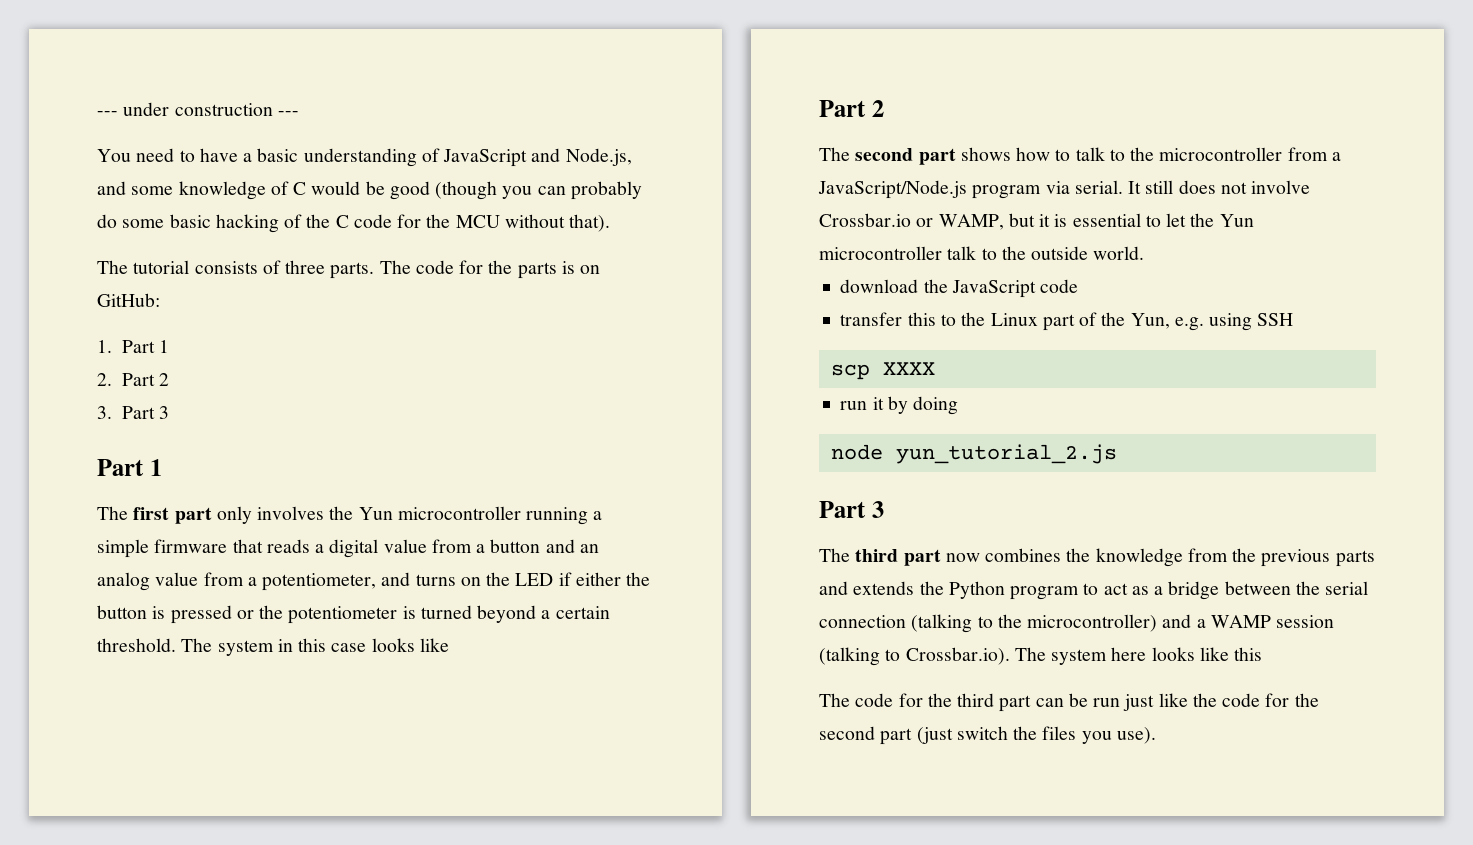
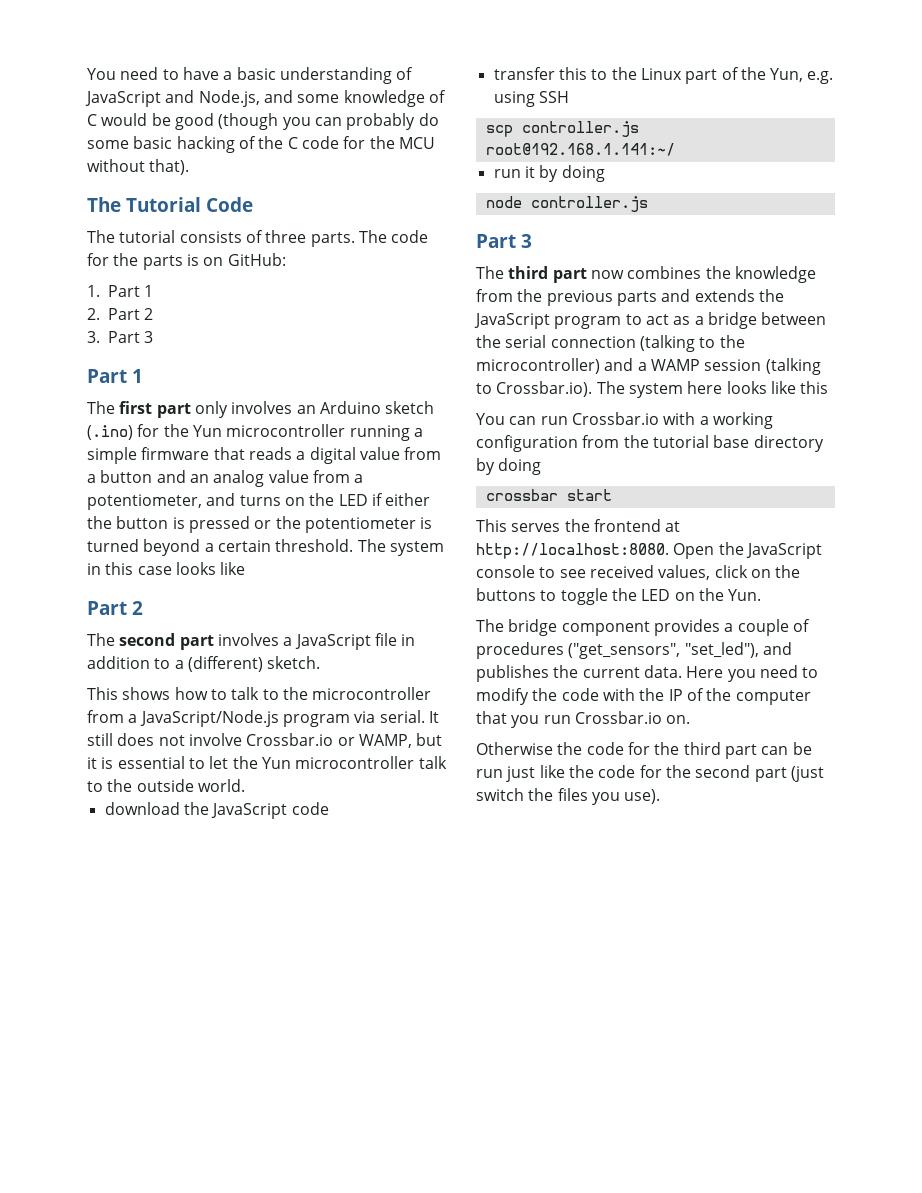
- --- under construction ---
+ The Tutorial Code
- The first part only involves the Yun microcontroller running a simple firmware that reads a digital value from a button and an analog value from a potentiometer, and turns on the LED if either the button is pressed or the potentiometer is turned beyond a certain threshold.
+ The first part only involves an Arduino sketch (.ino) for the Yun microcontroller running a simple firmware that reads a digital value from a button and an analog value from a potentiometer, and turns on the LED if either the button is pressed or the potentiometer is turned beyond a certain threshold.
- The second part shows how to talk to the microcontroller from a JavaScript/Node.js program via serial.
+ The second part involves a JavaScript file in addition to a (different) sketch.
+ This shows how to talk to the microcontroller from a JavaScript/Node.js program via serial.
- scp XXXX
+ scp controller.js root@192.168.1.141:~/
- node yun_tutorial_2.js
+ node controller.js
- The third part now combines the knowledge from the previous parts and extends the Python program to act as a bridge between the serial connection (talking to the microcontroller) and a WAMP session (talking to Crossbar.io). The system here looks like this
+ The third part now combines the knowledge from the previous parts and extends the JavaScript program to act as a bridge between the serial connection (talking to the microcontroller) and a WAMP session (talking to Crossbar.io). The system here looks like this
- The code for the third part can be run just like the code for the second part (just switch the files you use).
+ You can run Crossbar.io with a working configuration from the tutorial base directory by doing
+ crossbar start
+ This serves the frontend at http://localhost:8080. Open the JavaScript console to see received values, click on the buttons to toggle the LED on the Yun.
+ The bridge component provides a couple of procedures ("get_sensors", "set_led"), and publishes the current data. Here you need to modify the code with the IP of the computer that you run Crossbar.io on.
+ Otherwise the code for the third part can be run just like the code for the second part (just switch the files you use).

